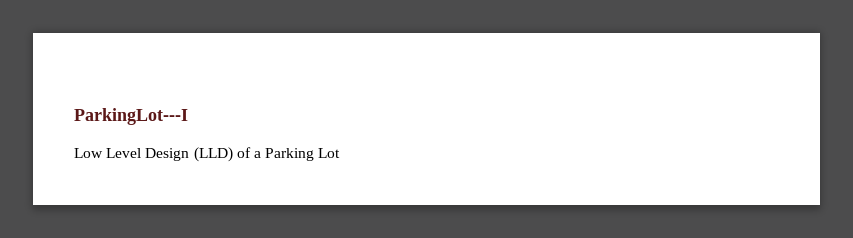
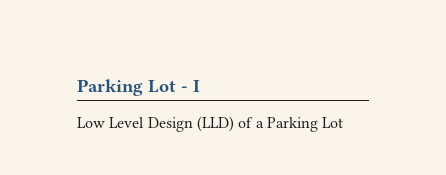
- ParkingLot---I
+ Parking Lot - I

